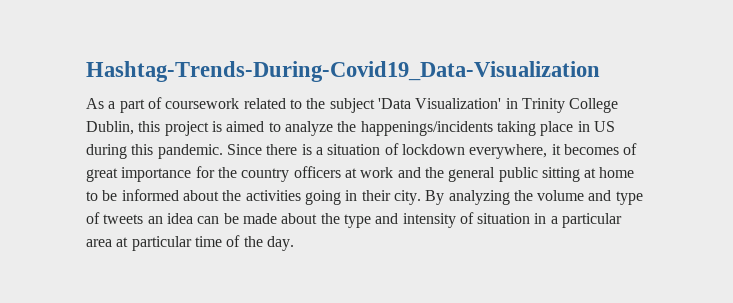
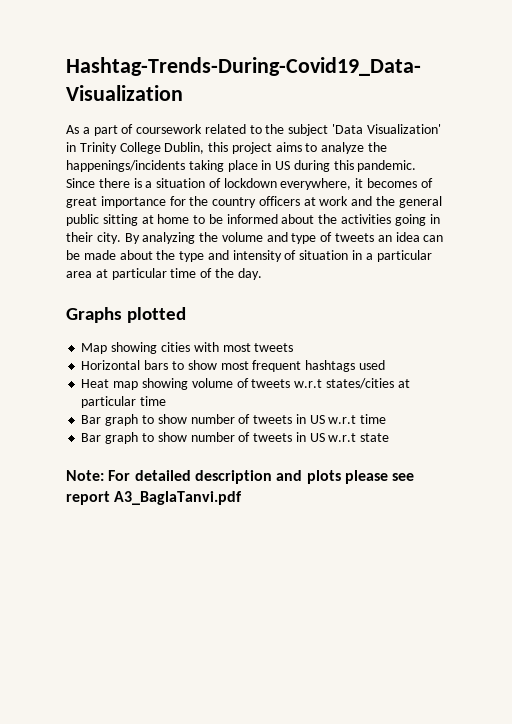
- As a part of coursework related to the subject 'Data Visualization' in Trinity College Dublin, this project is aimed to analyze the happenings/incidents taking place in US during this pandemic.
+ As a part of coursework related to the subject 'Data Visualization' in Trinity College Dublin, this project aims to analyze the happenings/incidents taking place in US during this pandemic.
+ Graphs plotted
+ Map showing cities with most tweets
+ Horizontal bars to show most frequent hashtags used
+ Heat map showing volume of tweets w.r.t states/cities at particular time
+ Bar graph to show number of tweets in US w.r.t time
+ Bar graph to show number of tweets in US w.r.t state
+ Note: For detailed description and plots please see report A3_BaglaTanvi.pdf

